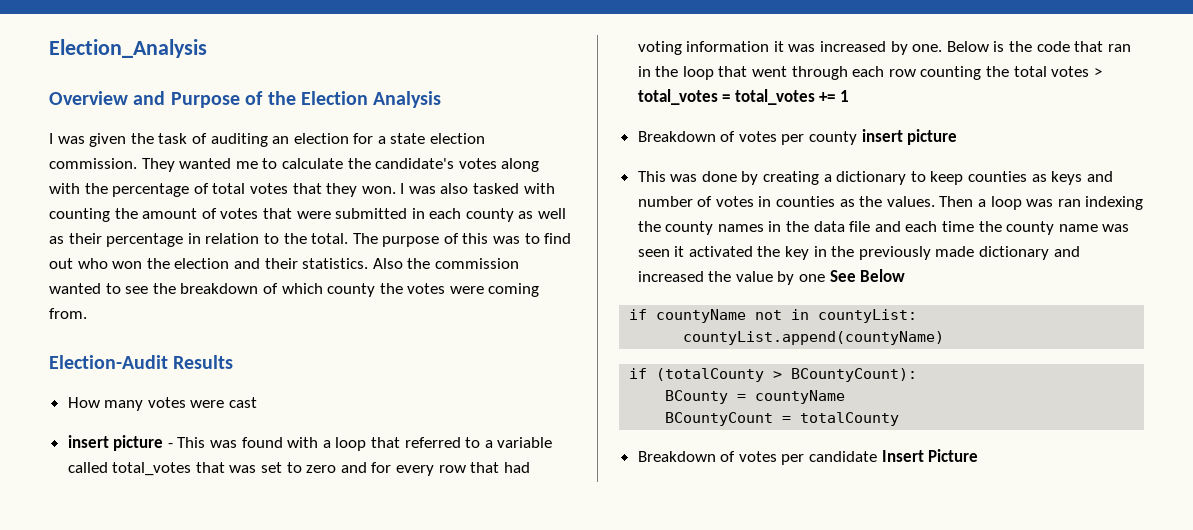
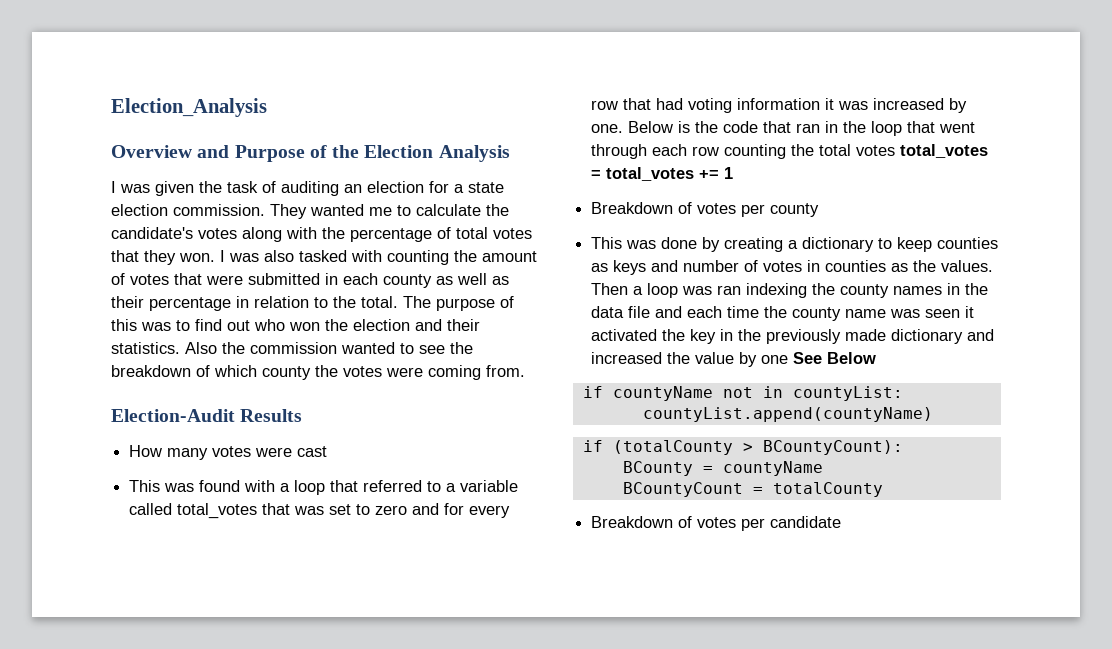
- insert picture - This was found with a loop that referred to a variable called total_votes that was set to zero and for every row that had voting information it was increased by one.
+ This was found with a loop that referred to a variable called total_votes that was set to zero and for every row that had voting information it was increased by one.
- Below is the code that ran in the loop that went through each row counting the total votes > total_votes = total_votes += 1
+ Below is the code that ran in the loop that went through each row counting the total votes total_votes = total_votes += 1
- Breakdown of votes per county insert picture
+ Breakdown of votes per county
- Breakdown of votes per candidate Insert Picture
+ Breakdown of votes per candidate

